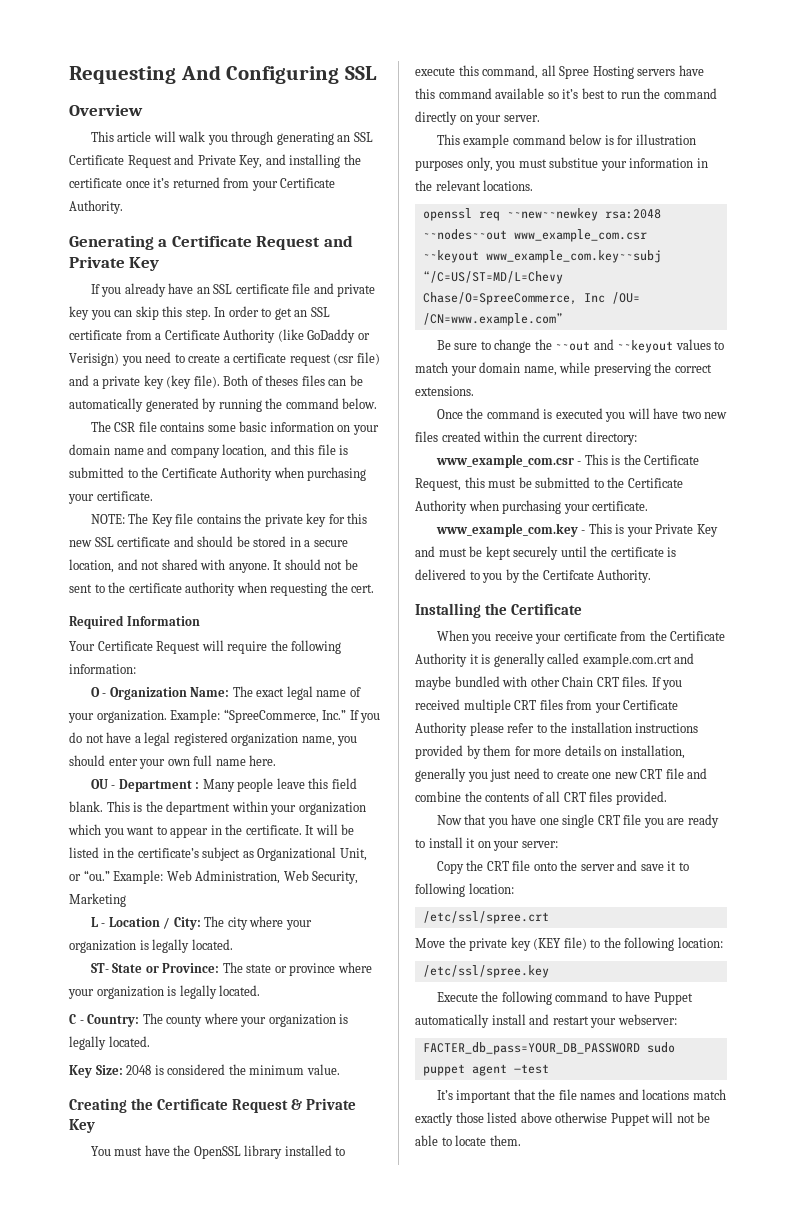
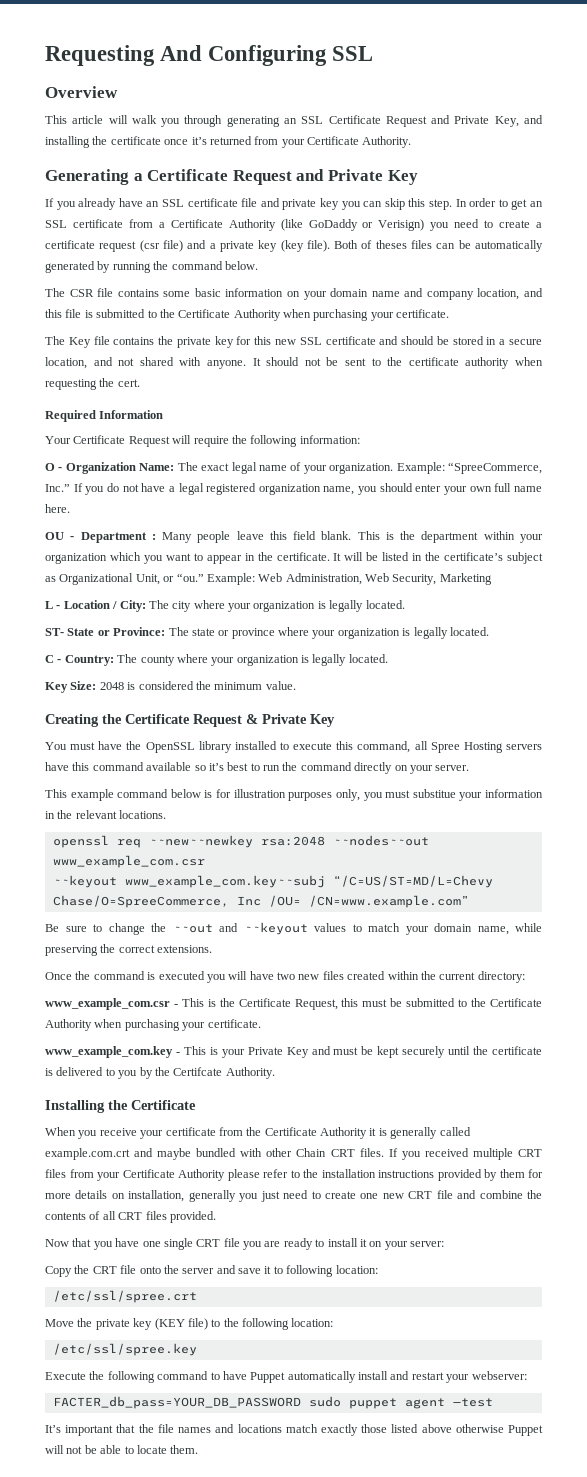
- NOTE: The Key file contains the private key for this new SSL certificate and should be stored in a secure location, and not shared with anyone.
+ The Key file contains the private key for this new SSL certificate and should be stored in a secure location, and not shared with anyone.

